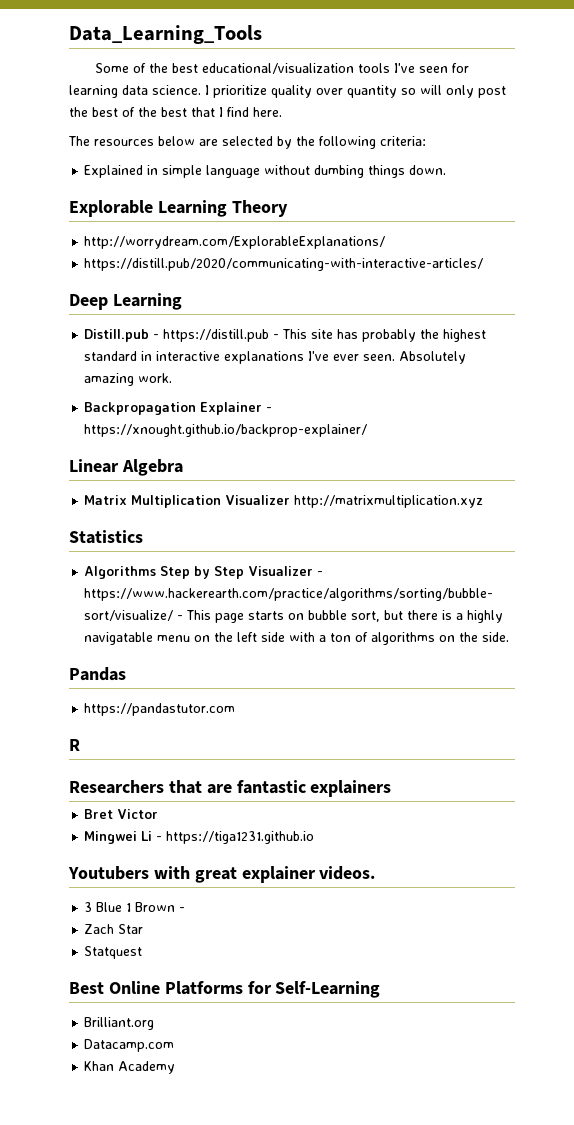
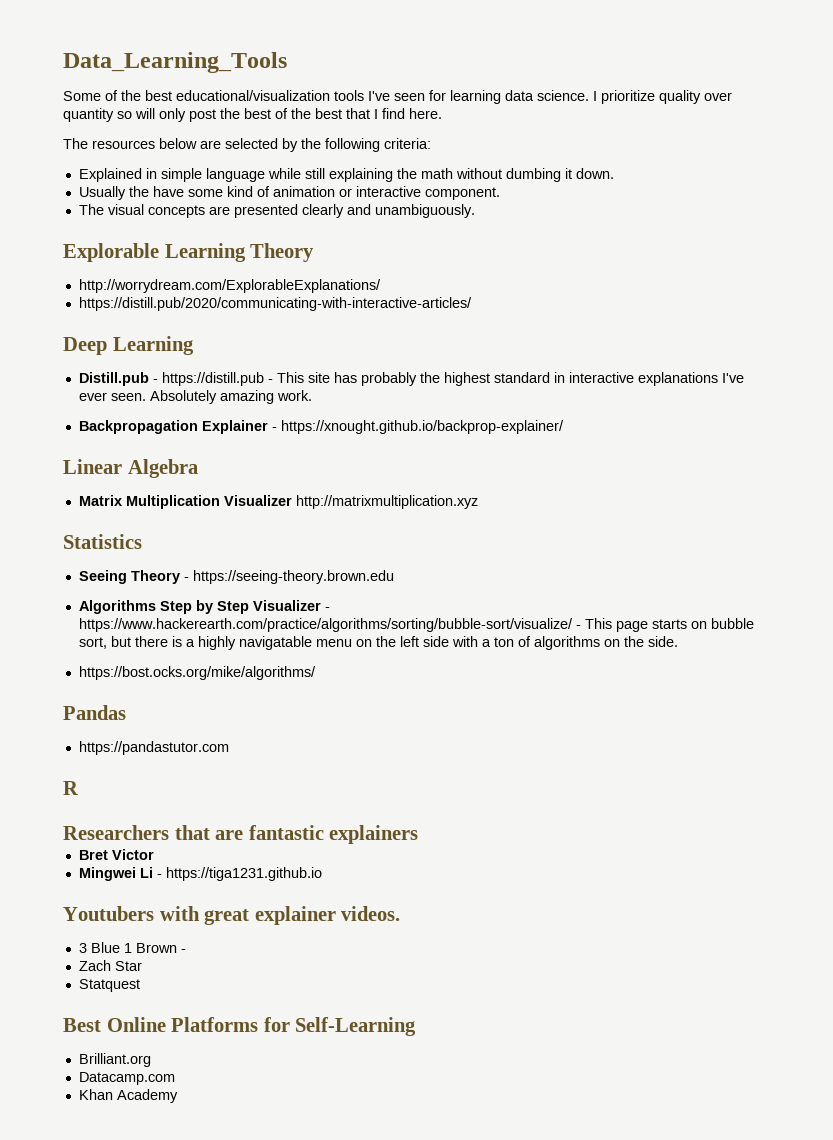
- Explained in simple language without dumbing things down.
+ Explained in simple language while still explaining the math without dumbing it down.
+ Usually the have some kind of animation or interactive component.
+ The visual concepts are presented clearly and unambiguously.
+ Seeing Theory - https://seeing-theory.brown.edu
+ https://bost.ocks.org/mike/algorithms/

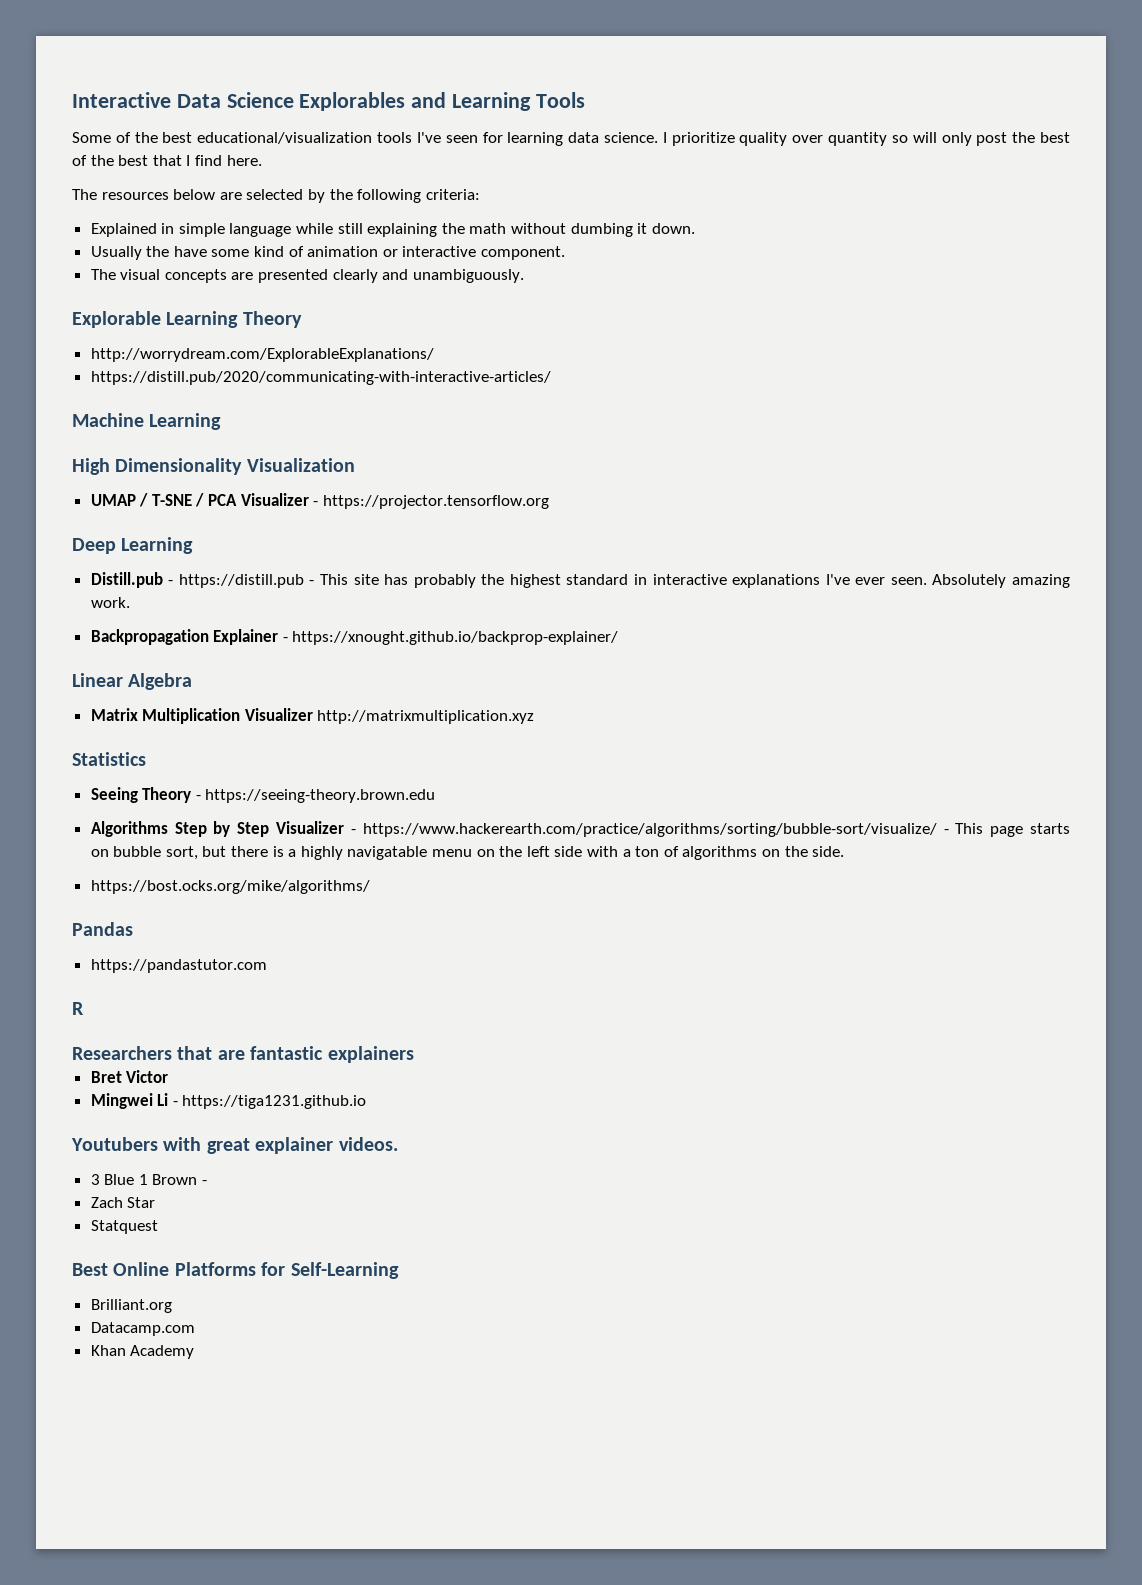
- Data_Learning_Tools
+ Interactive Data Science Explorables and Learning Tools
+ Machine Learning
+ High Dimensionality Visualization
+ UMAP / T-SNE / PCA Visualizer - https://projector.tensorflow.org

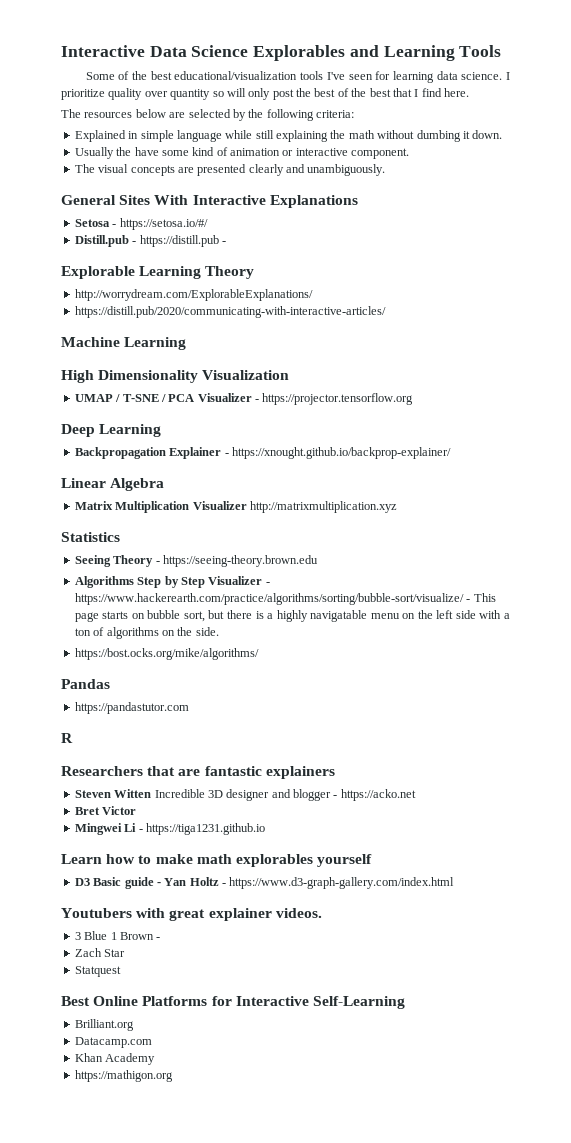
+ General Sites With Interactive Explanations
+ Setosa - https://setosa.io/#/
+ Distill.pub - https://distill.pub -
- Distill.pub - https://distill.pub - This site has probably the highest standard in interactive explanations I've ever seen. Absolutely amazing work.
+ Steven Witten Incredible 3D designer and blogger - https://acko.net
+ Learn how to make math explorables yourself
+ D3 Basic guide - Yan Holtz - https://www.d3-graph-gallery.com/index.html
- Best Online Platforms for Self-Learning
+ Best Online Platforms for Interactive Self-Learning
+ https://mathigon.org

